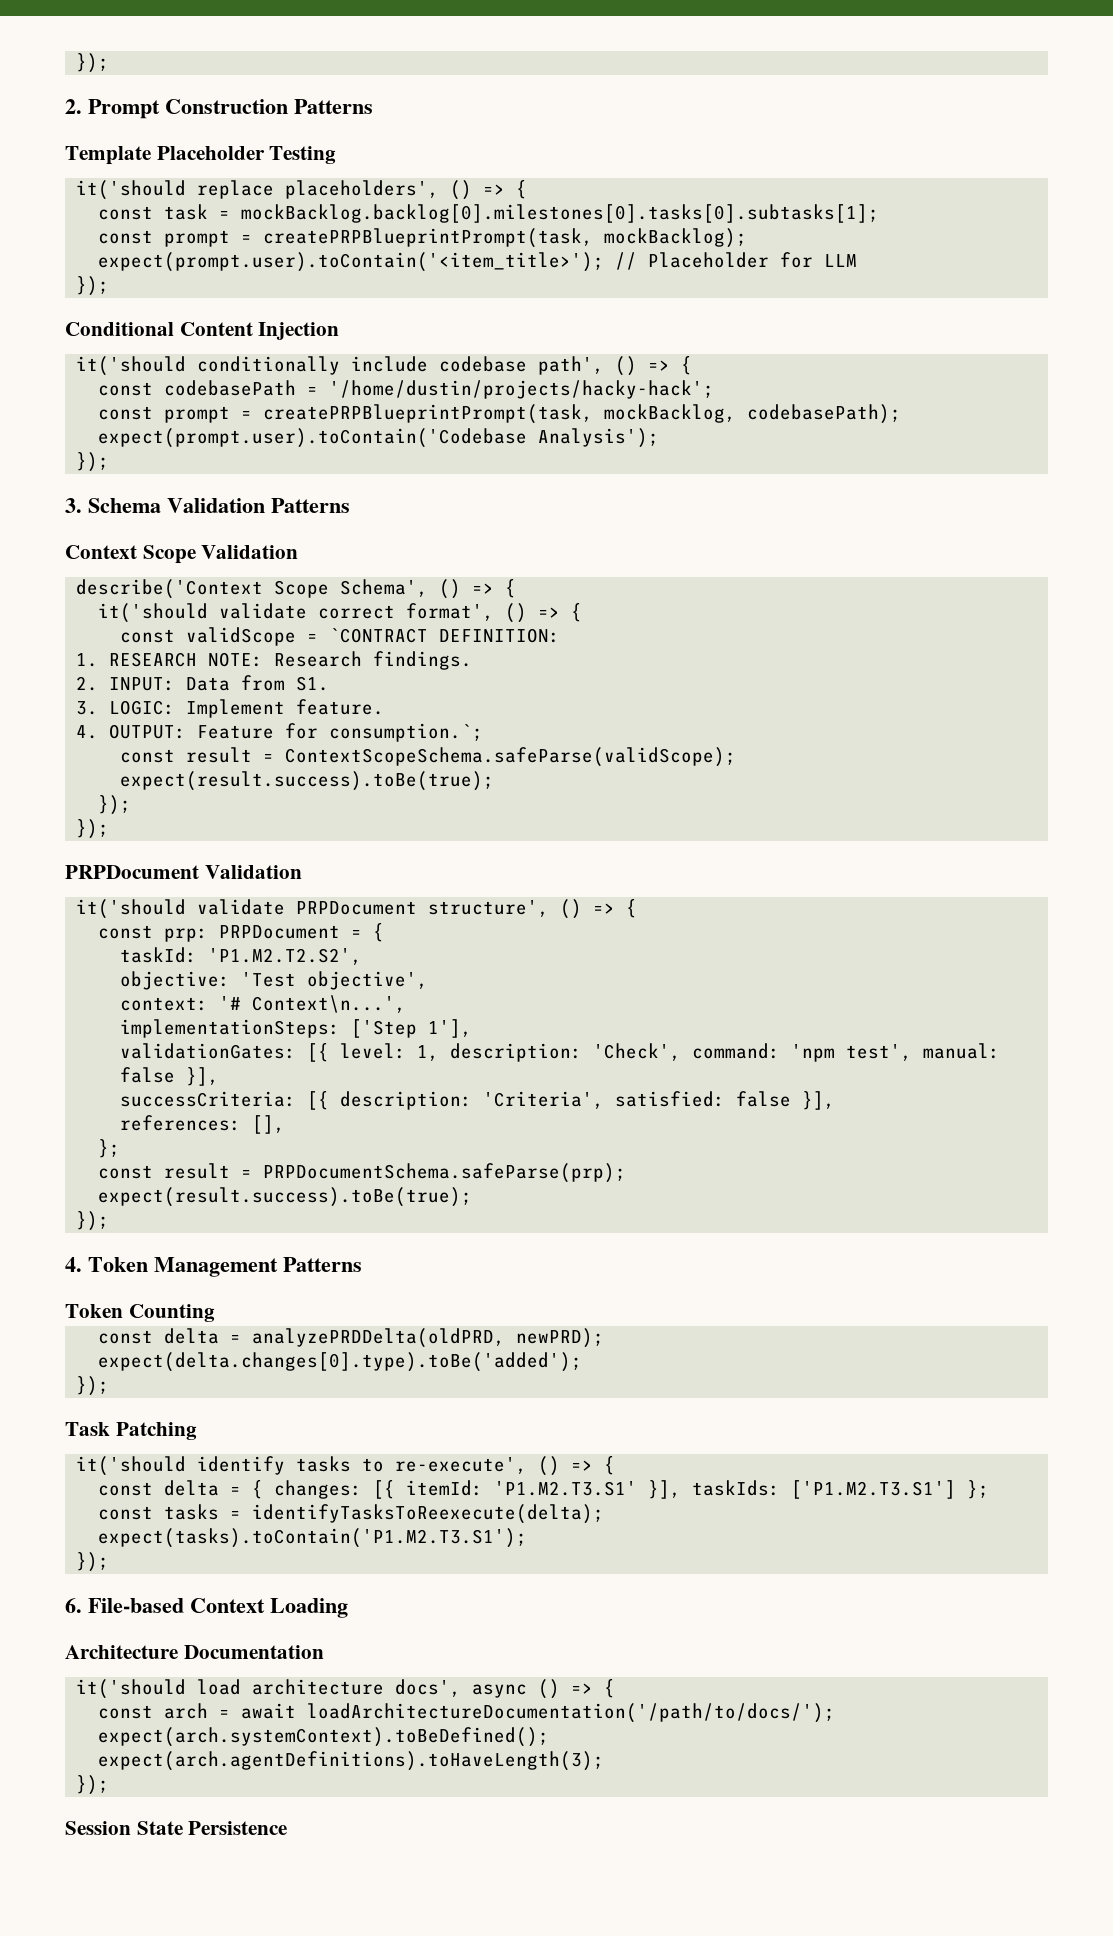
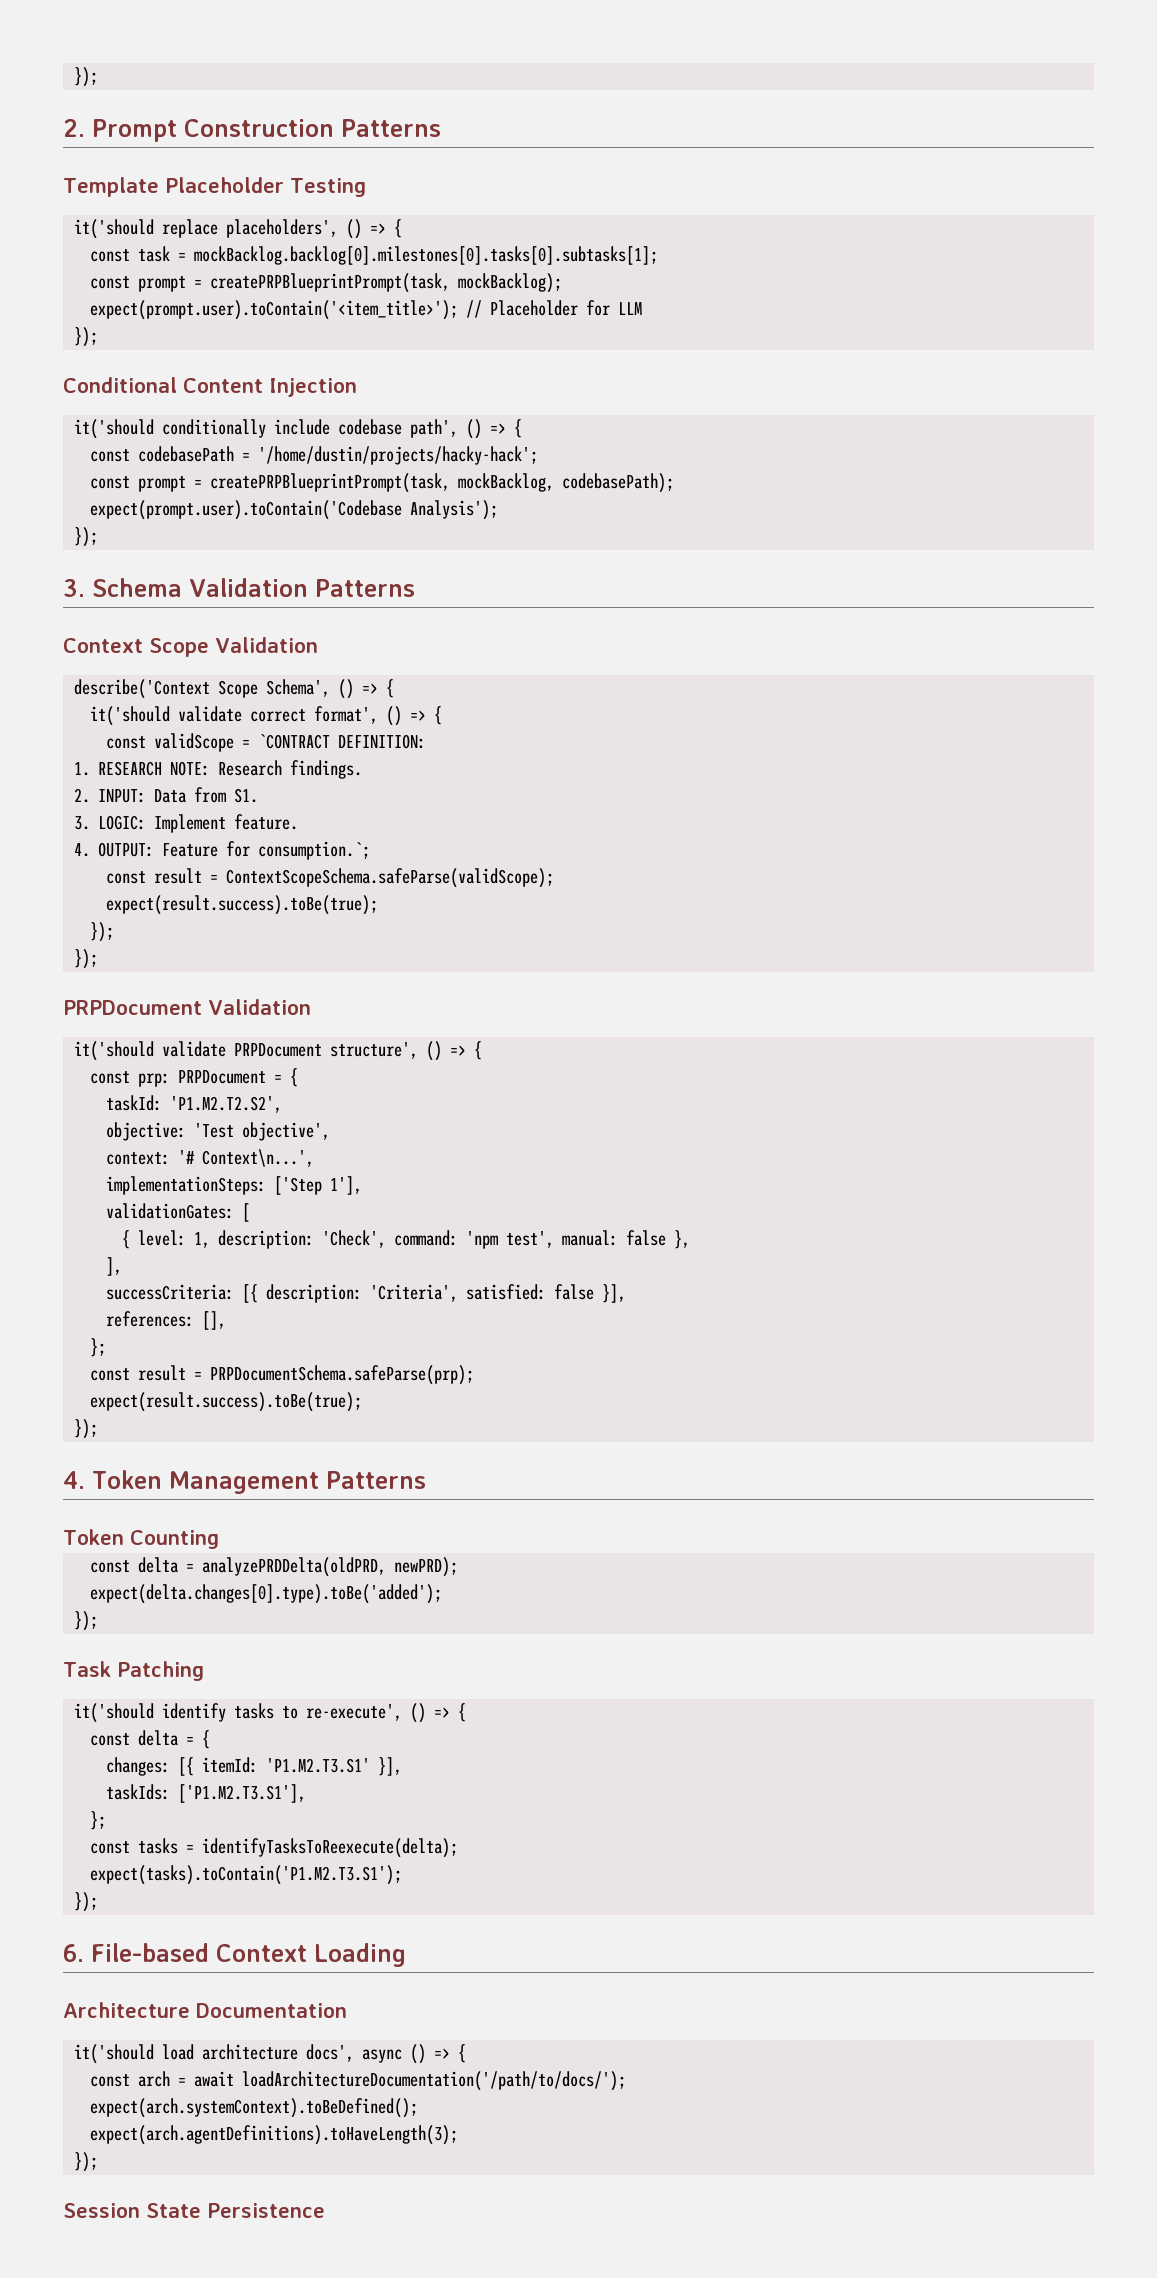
- validationGates: [{ level: 1, description: 'Check', command: 'npm test', manual: false }],
+ validationGates: [
+ { level: 1, description: 'Check', command: 'npm test', manual: false },
+ ],
- const delta = { changes: [{ itemId: 'P1.M2.T3.S1' }], taskIds: ['P1.M2.T3.S1'] };
+ const delta = {
+ changes: [{ itemId: 'P1.M2.T3.S1' }],
+ taskIds: ['P1.M2.T3.S1'],
+ };

